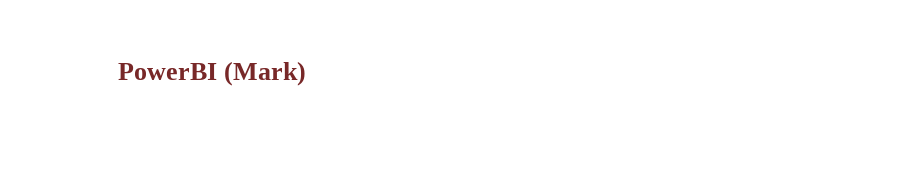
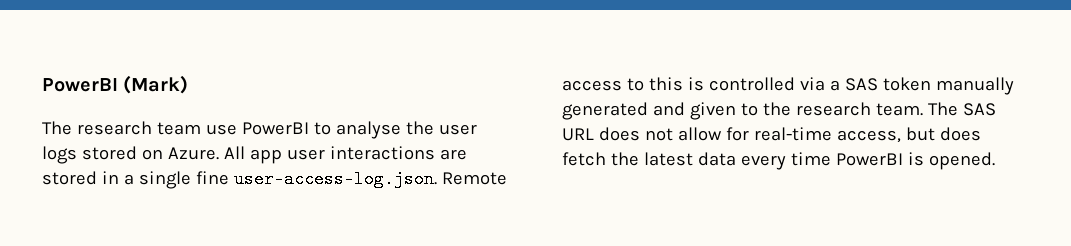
+ The research team use PowerBI to analyse the user logs stored on Azure. All app user interactions are stored in a single fine user-access-log.json. Remote access to this is controlled via a SAS token manually generated and given to the research team. The SAS URL does not allow for real-time access, but does fetch the latest data every time PowerBI is opened.

